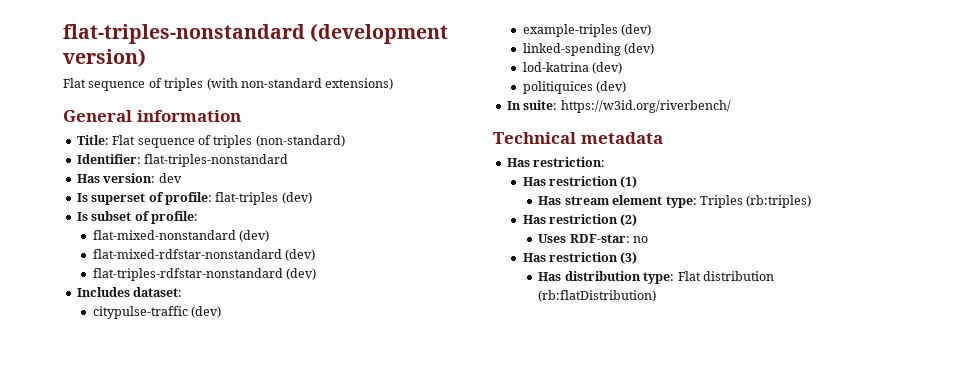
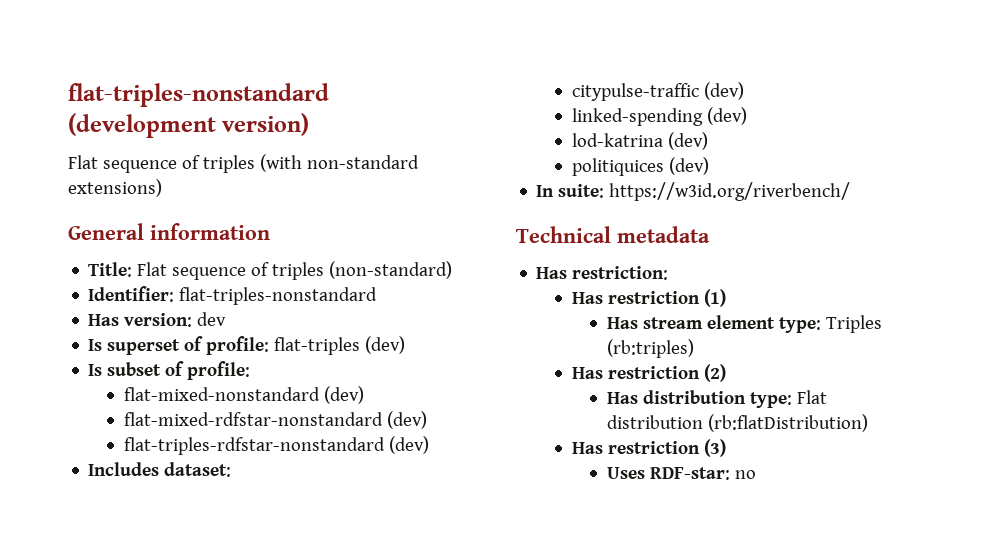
- example-triples (dev)
- Uses RDF-star: no
- Has restriction (3)
+ Has restriction (3)
+ Uses RDF-star: no

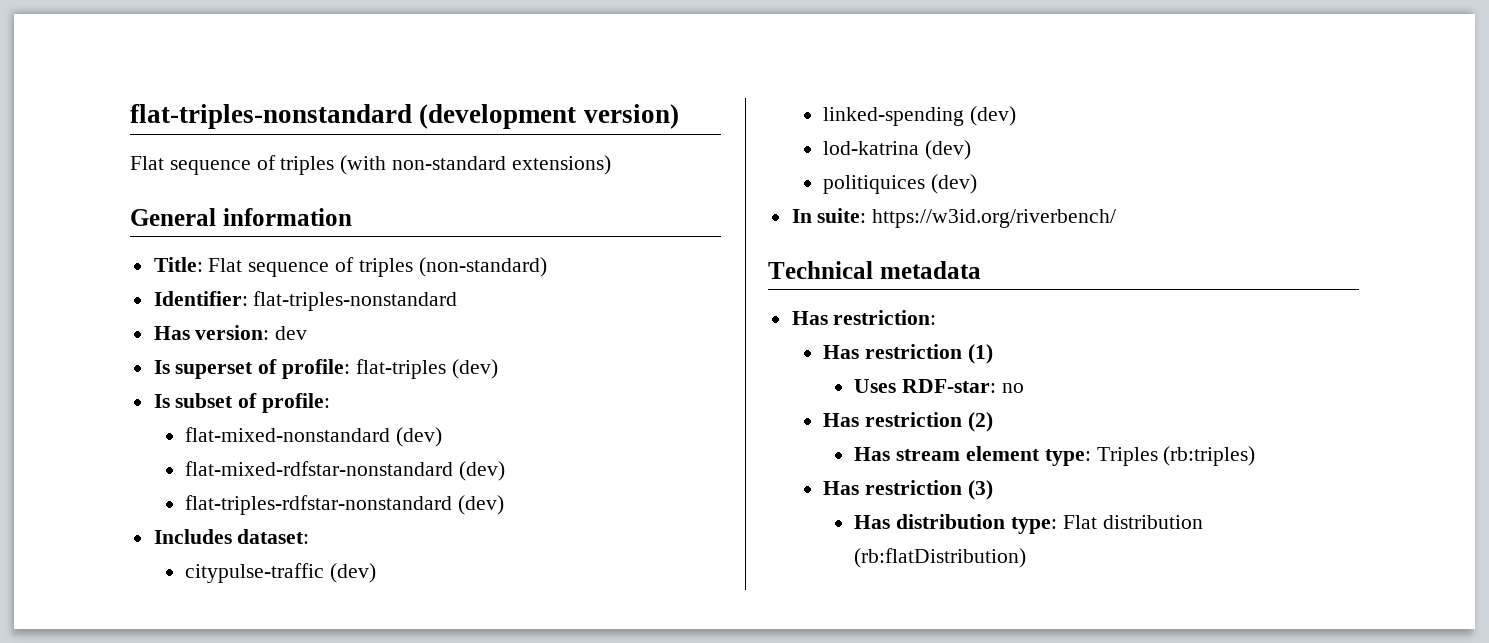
+ Uses RDF-star: no
+ Has restriction (2)
- Has restriction (2)
+ Has restriction (3)
- Has restriction (3)
- Uses RDF-star: no

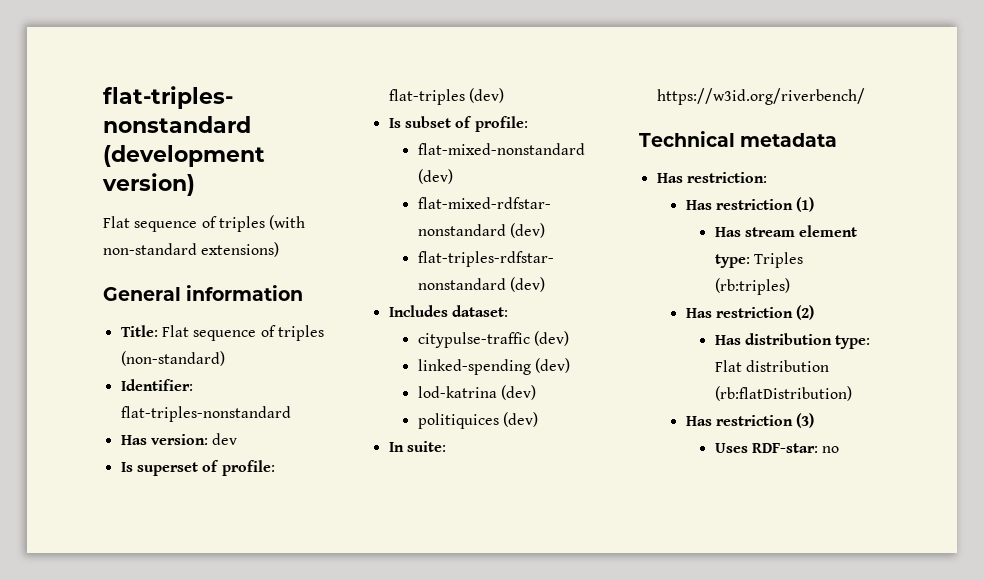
- Uses RDF-star: no
- Has restriction (2)
- Has restriction (3)
+ Has restriction (2)
+ Has restriction (3)
+ Uses RDF-star: no

